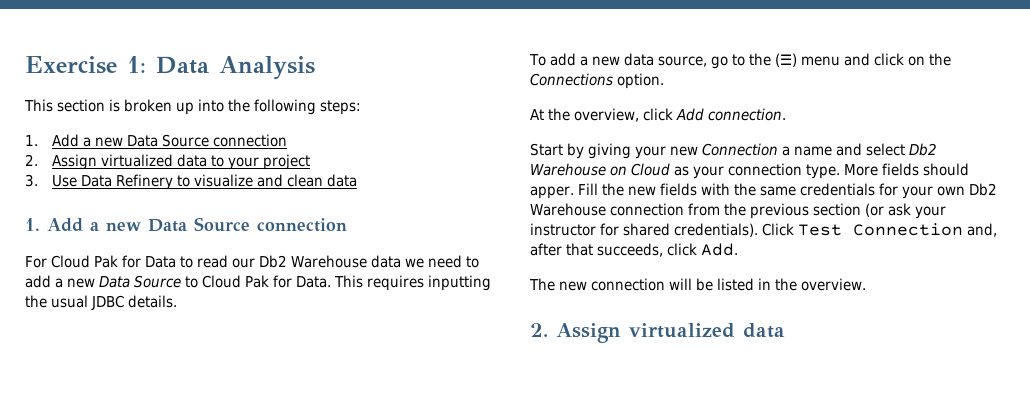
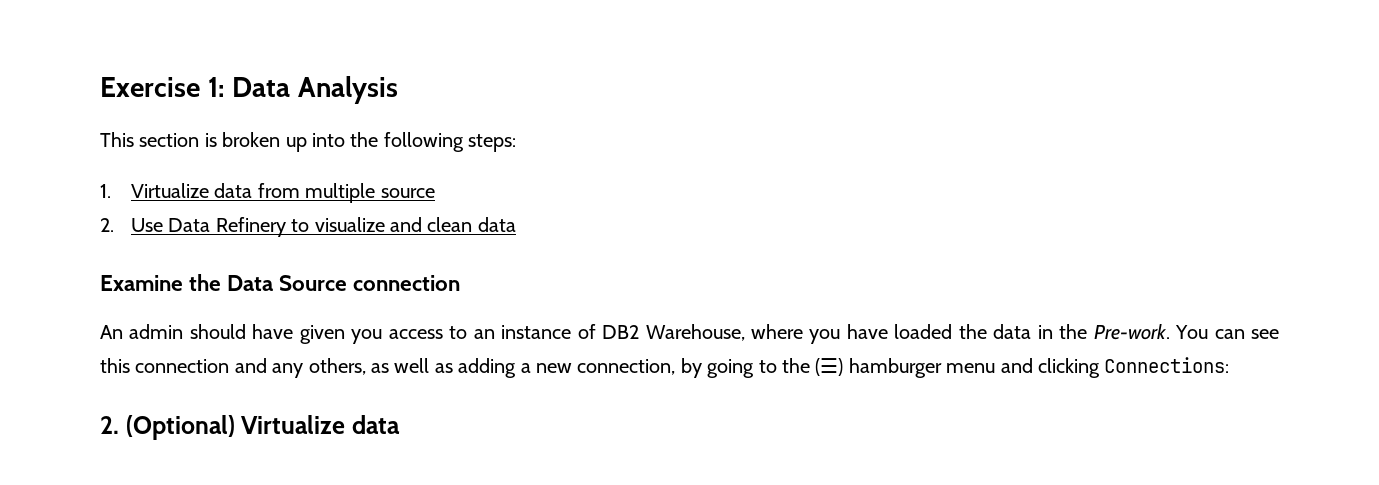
  This section is broken up into the following steps:
- 1. Add a new Data Source connection
- 2. Assign virtualized data to your project
- 3. Use Data Refinery to visualize and clean data
- 1. Add a new Data Source connection
- For Cloud Pak for Data to read our Db2 Warehouse data we need to add a new Data Source to Cloud Pak for Data. This requires inputting the usual JDBC details.
- To add a new data source, go to the (☰) menu and click on the Connections option.
- At the overview, click Add connection.
- Start by giving your new Connection a name and select Db2 Warehouse on Cloud as your connection type. More fields should apper. Fill the new fields with the same credentials for your own Db2 Warehouse connection from the previous section (or ask your instructor for shared credentials). Click Test Connection and, after that succeeds, click Add.
- The new connection will be listed in the overview.
- 2. Assign virtualized data
+ 1. Virtualize data from multiple source
+ 2. Use Data Refinery to visualize and clean data
+ Examine the Data Source connection
+ An admin should have given you access to an instance of DB2 Warehouse, where you have loaded the data in the Pre-work. You can see this connection and any others, as well as adding a new connection, by going to the (☰) hamburger menu and clicking Connections:
+ 2. (Optional) Virtualize data

